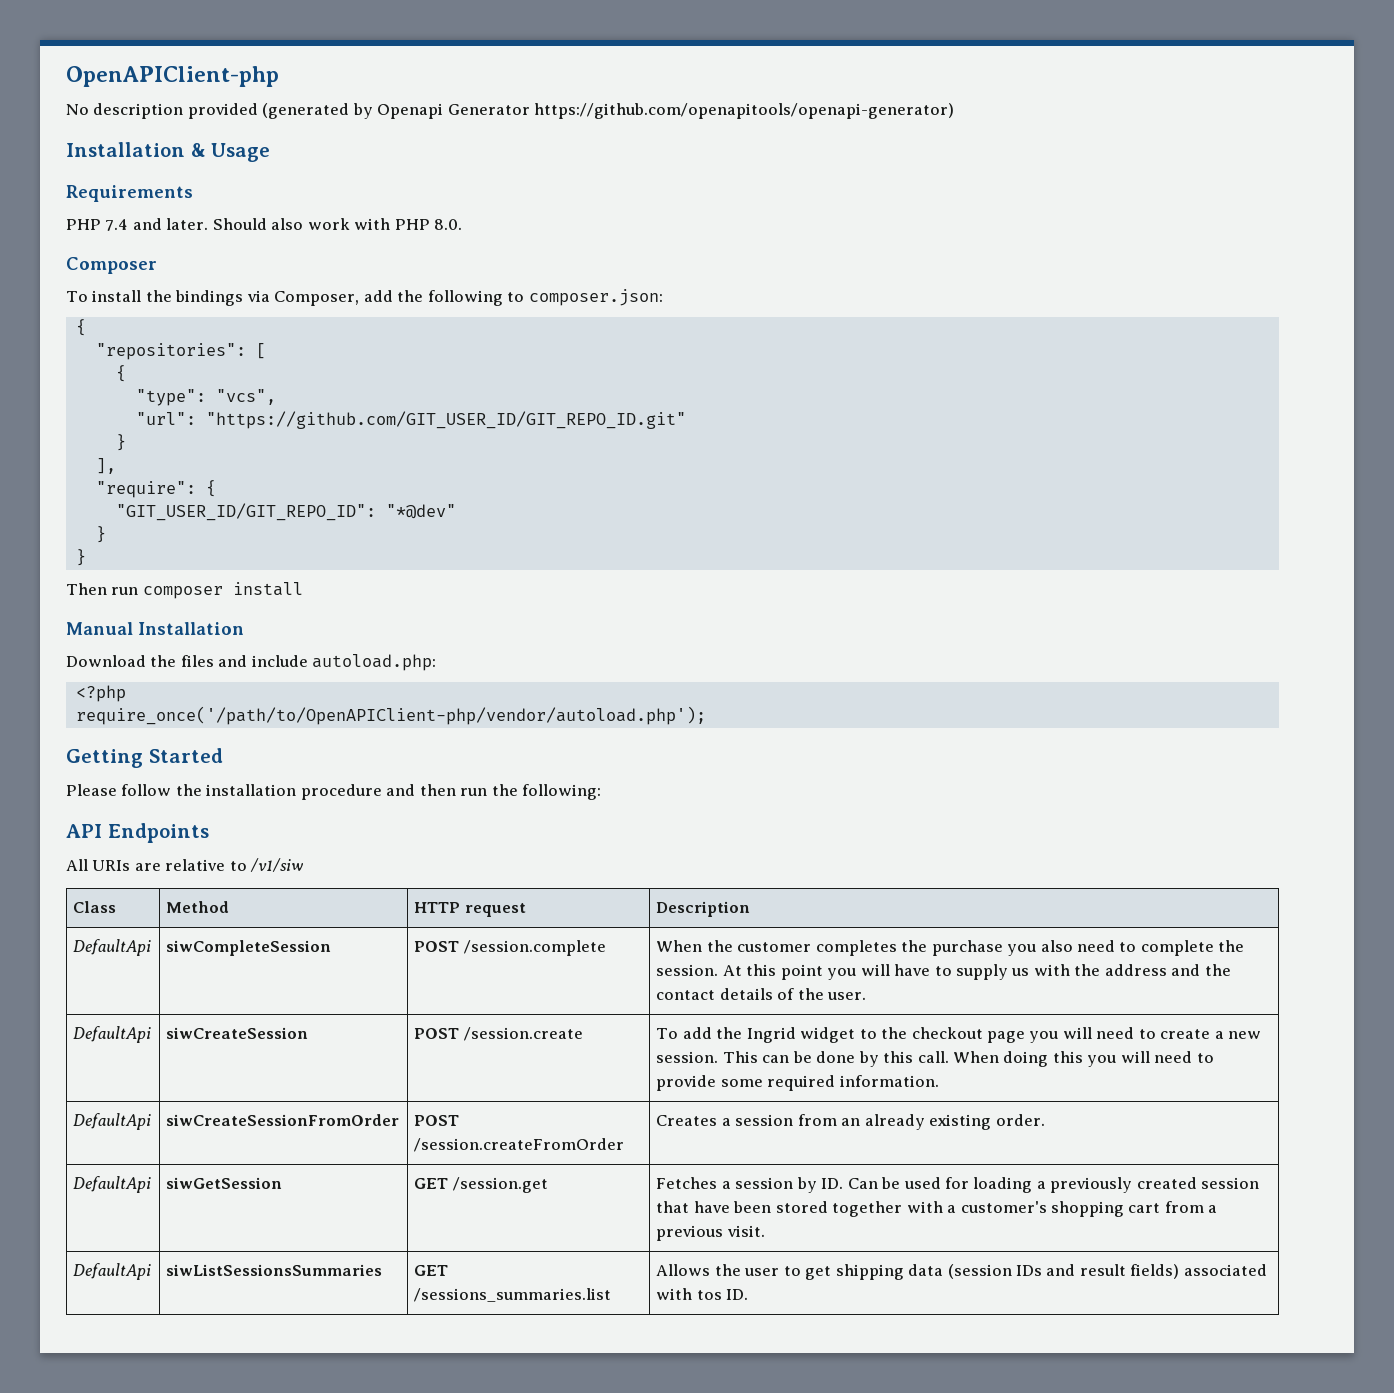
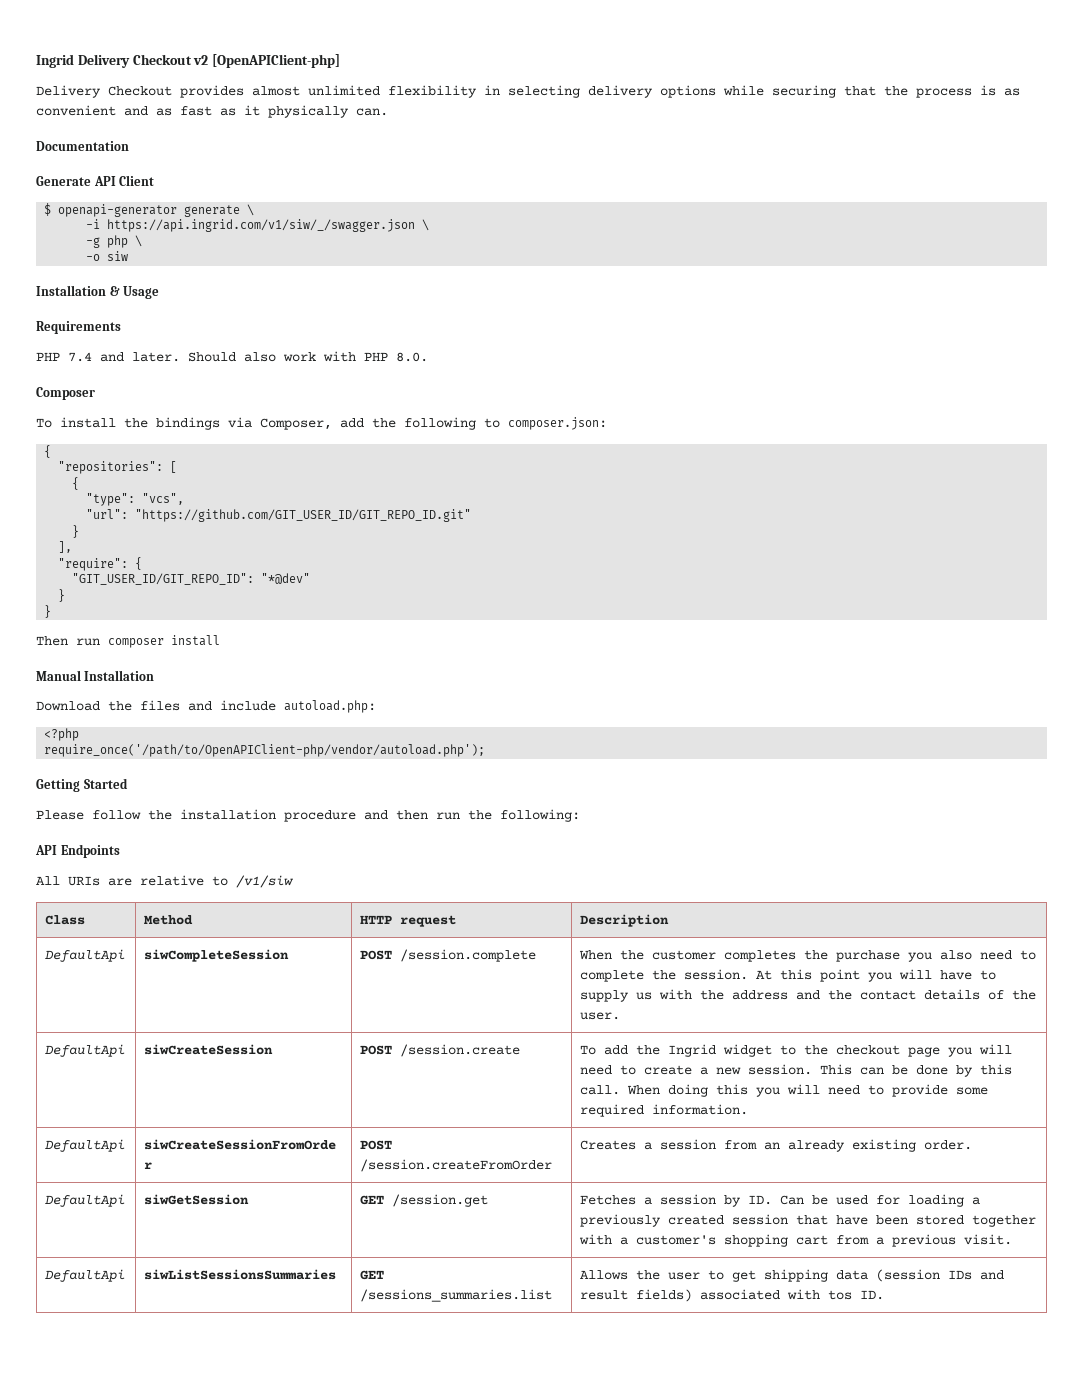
- OpenAPIClient-php
- No description provided (generated by Openapi Generator https://github.com/openapitools/openapi-generator)
+ Ingrid Delivery Checkout v2 [OpenAPIClient-php]
+ Delivery Checkout provides almost unlimited flexibility in selecting delivery options while securing that the process is as convenient and as fast as it physically can.
+ Documentation
+ Generate API Client
+ $ openapi-generator generate \
+ -i https://api.ingrid.com/v1/siw/_/swagger.json \
+ -g php \
+ -o siw

